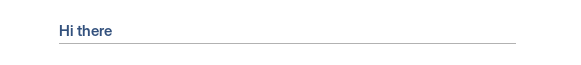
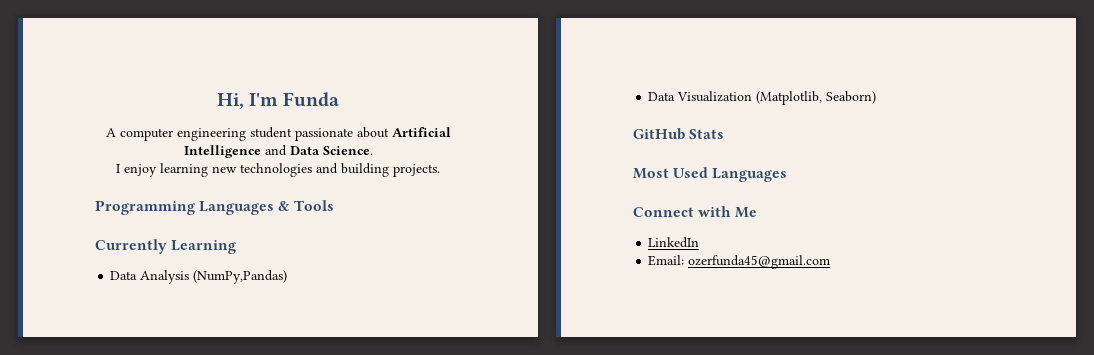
- Hi there
+ Hi, I'm Funda
+ A computer engineering student passionate about Artificial Intelligence and Data Science.
+ I enjoy learning new technologies and building projects.
+ Programming Languages & Tools
+ Currently Learning
+ Data Analysis (NumPy,Pandas)
+ Data Visualization (Matplotlib, Seaborn)
+ GitHub Stats
+ Most Used Languages
+ Connect with Me
+ LinkedIn
+ Email: ozerfunda45@gmail.com

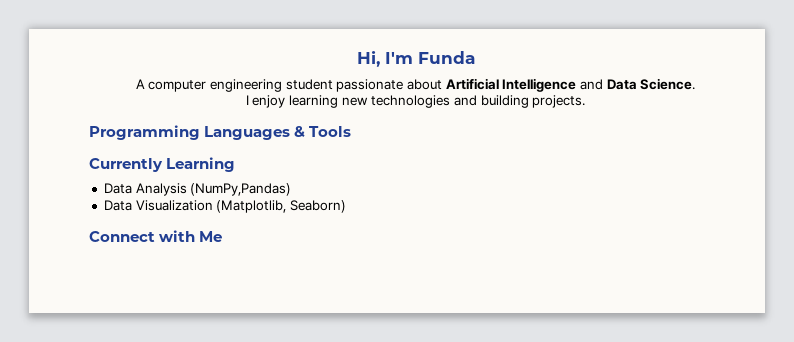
- GitHub Stats
- Most Used Languages
- LinkedIn
- Email: ozerfunda45@gmail.com

